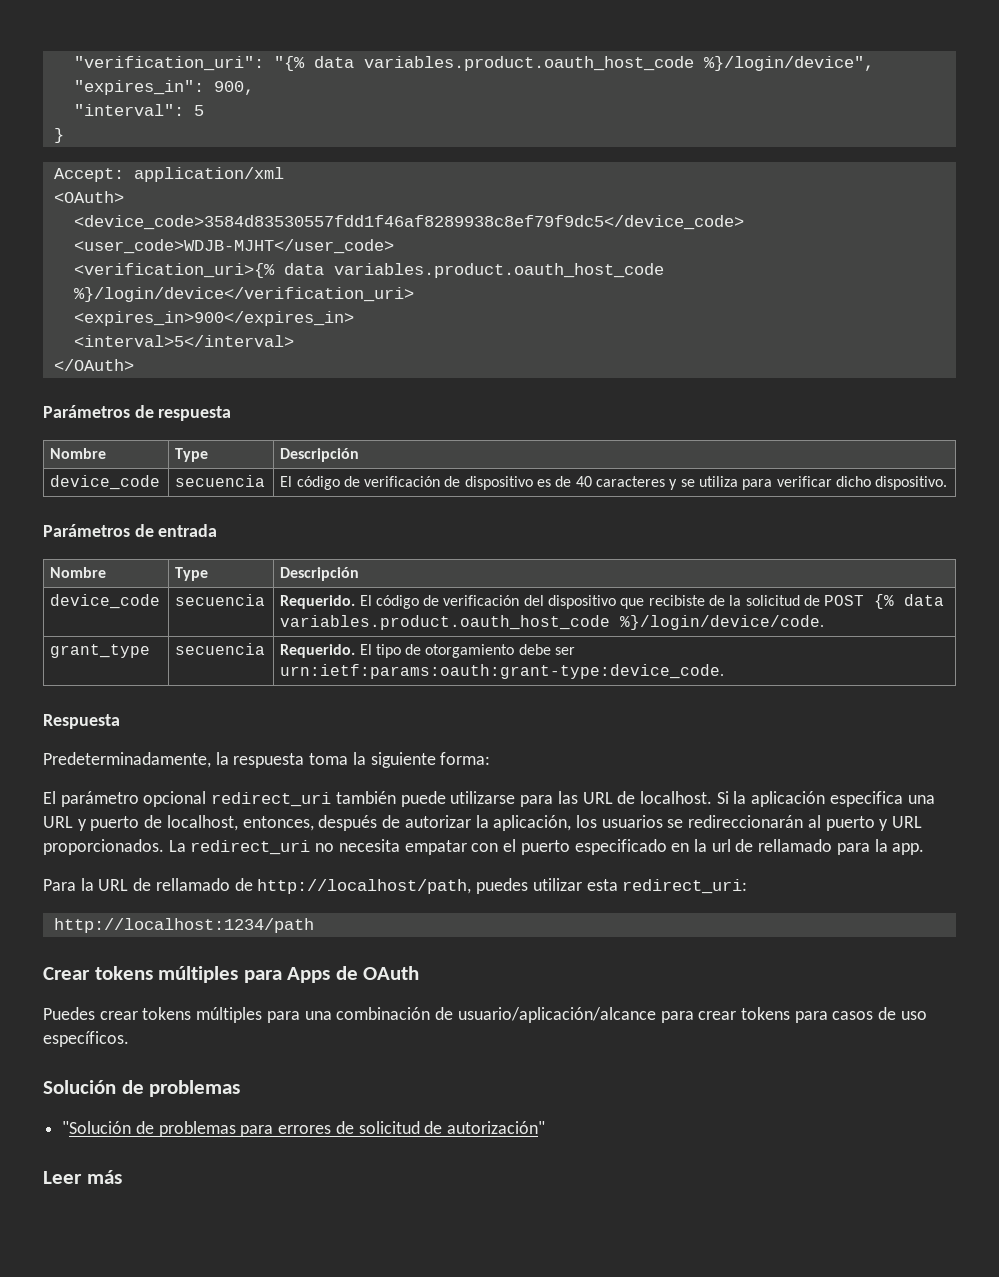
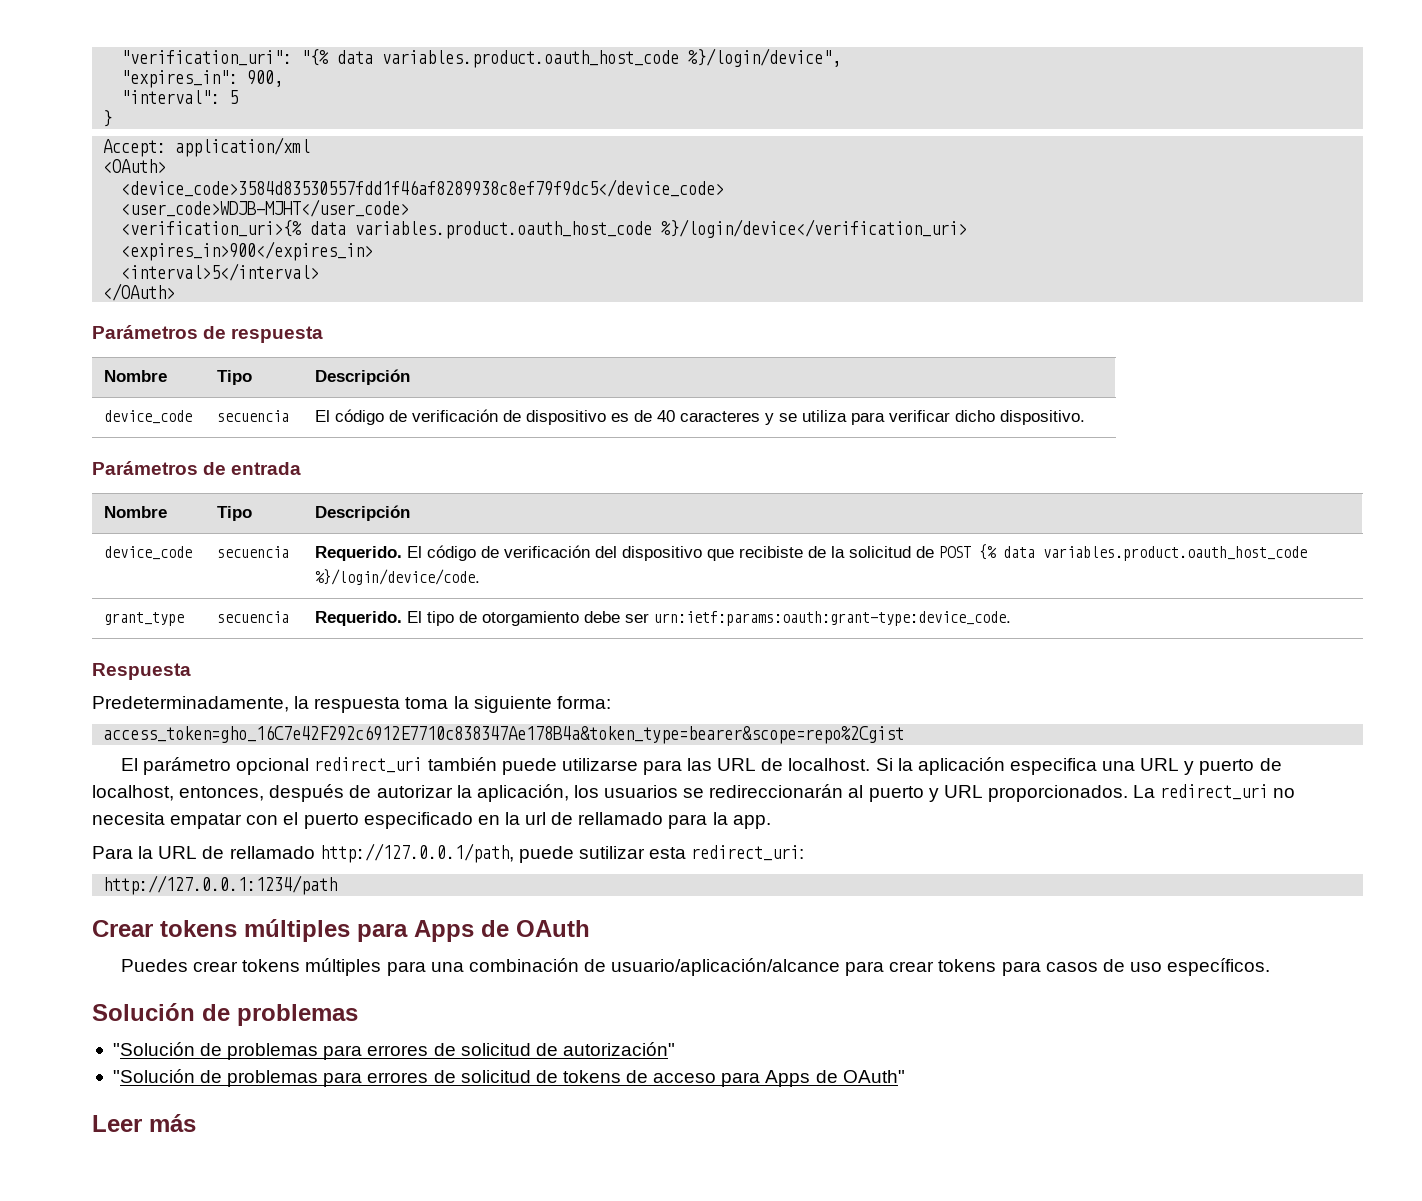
  Parámetros de respuesta
- Nombre | Type | Descripción
+ Nombre | Tipo | Descripción
  Parámetros de entrada
- Nombre | Type | Descripción
+ Nombre | Tipo | Descripción
+ access_token=gho_16C7e42F292c6912E7710c838347Ae178B4a&token_type=bearer&scope=repo%2Cgist
- Para la URL de rellamado de http://localhost/path, puedes utilizar esta redirect_uri:
+ Para la URL de rellamado http://127.0.0.1/path, puede sutilizar esta redirect_uri:
- http://localhost:1234/path
+ http://127.0.0.1:1234/path
+ "Solución de problemas para errores de solicitud de tokens de acceso para Apps de OAuth"

